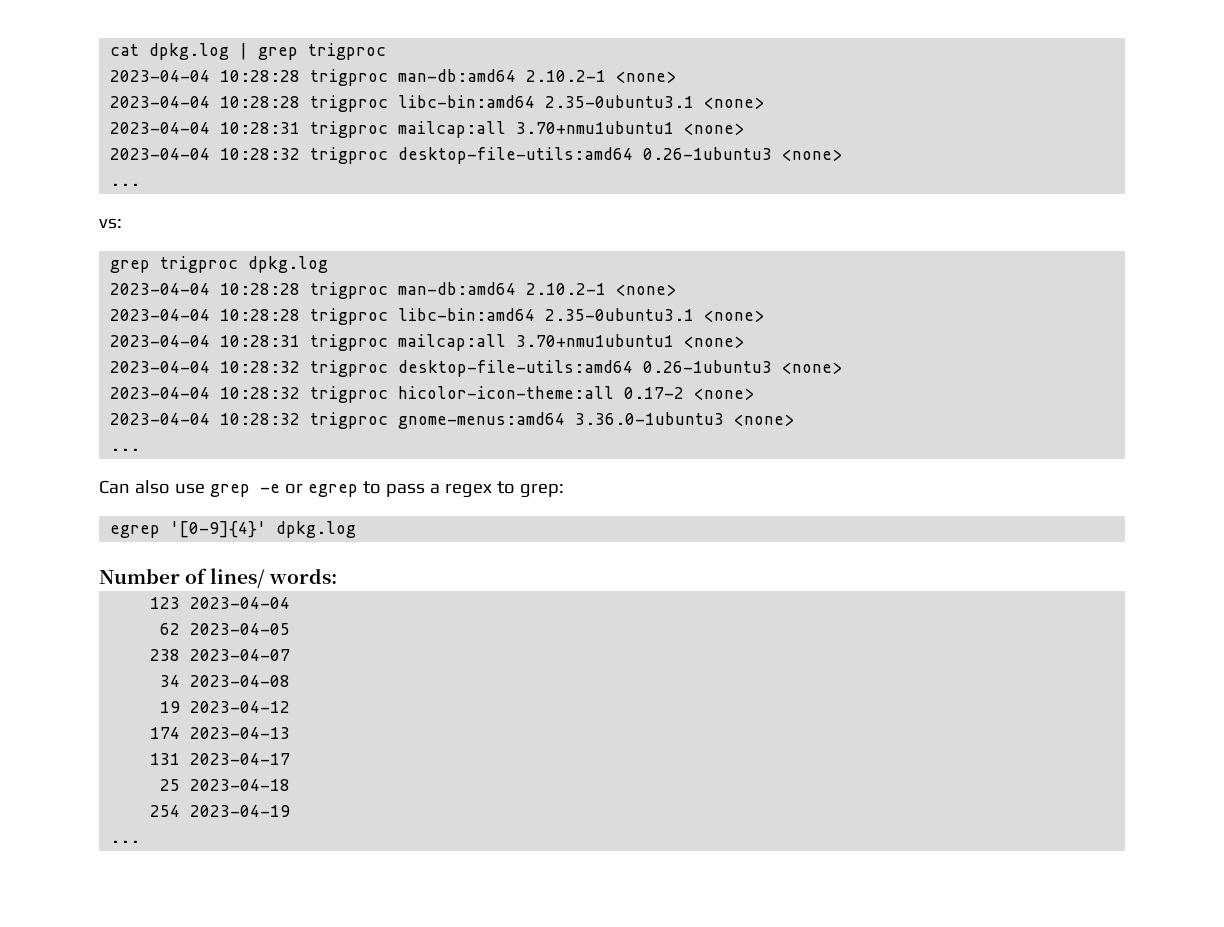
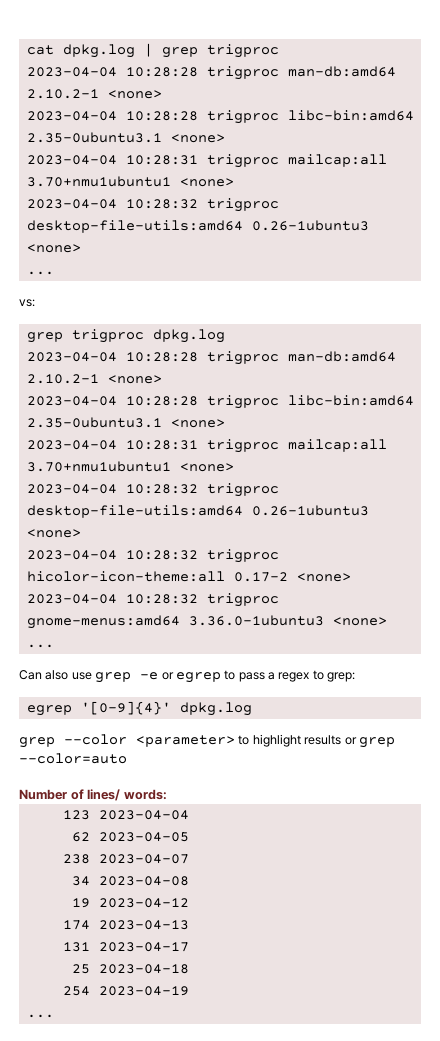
+ grep --color <parameter> to highlight results or grep --color=auto

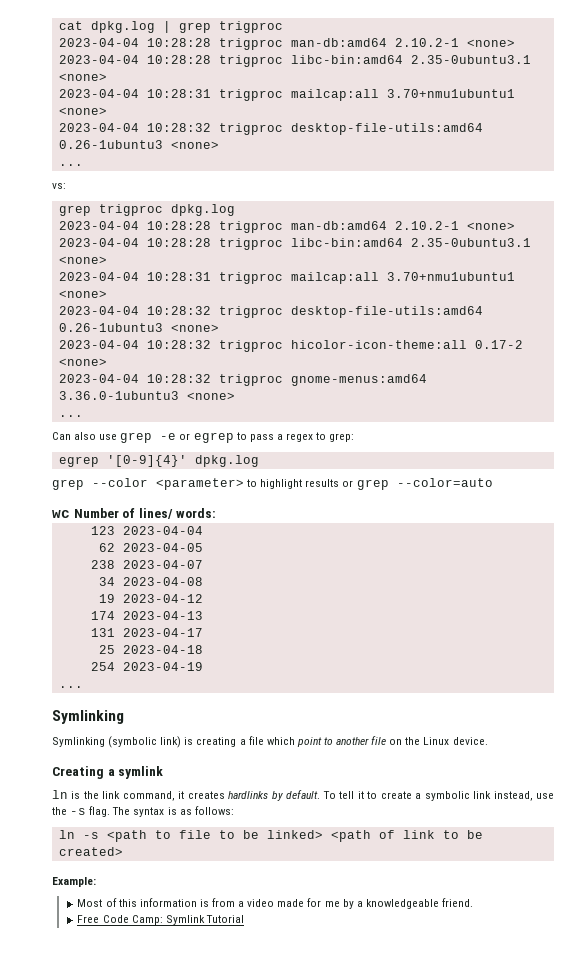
- Number of lines/ words:
+ wc Number of lines/ words:
  254 2023-04-19
  ...
+ Symlinking
+ Symlinking (symbolic link) is creating a file which point to another file on the Linux device.
+ Creating a symlink
+ ln is the link command, it creates hardlinks by default. To tell it to create a symbolic link instead, use the -s flag. The syntax is as follows:
+ ln -s <path to file to be linked> <path of link to be created>
+ Example:
+ Most of this information is from a video made for me by a knowledgeable friend.
+ Free Code Camp: Symlink Tutorial

